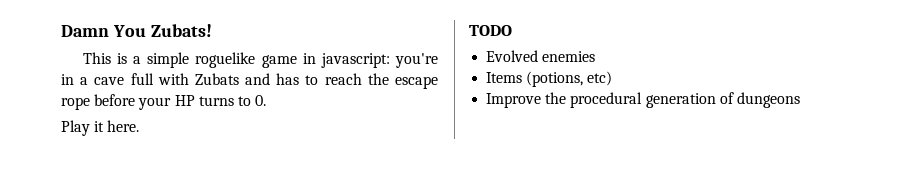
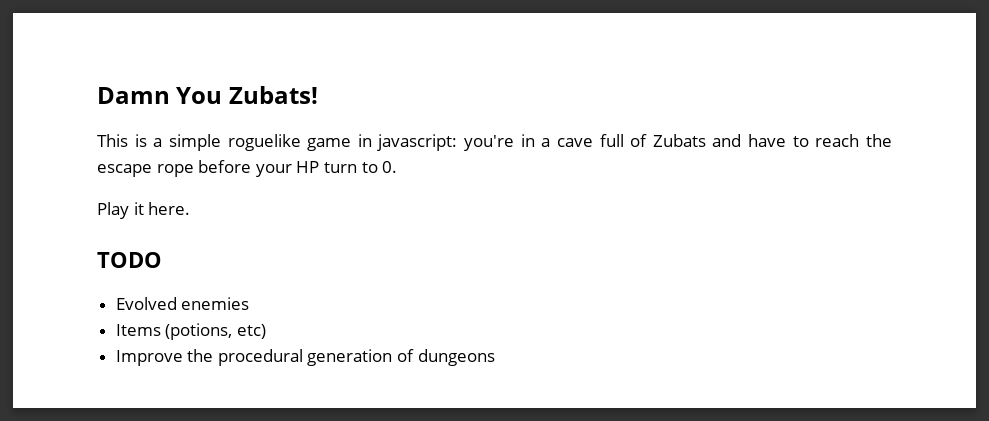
- This is a simple roguelike game in javascript: you're in a cave full with Zubats and has to reach the escape rope before your HP turns to 0.
+ This is a simple roguelike game in javascript: you're in a cave full of Zubats and have to reach the escape rope before your HP turn to 0.

